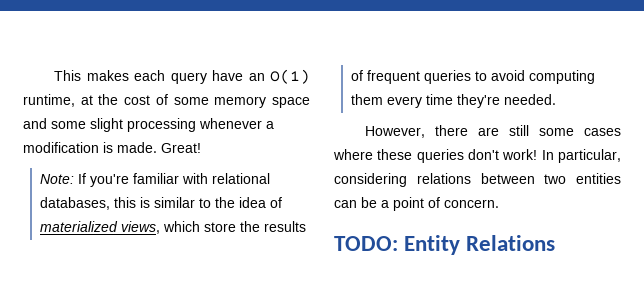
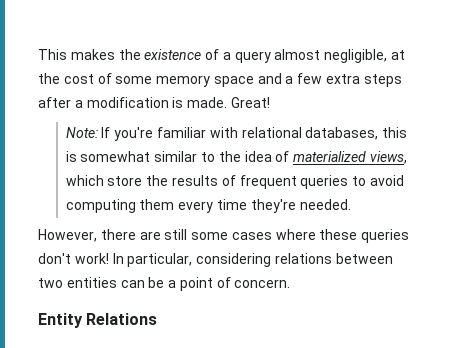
- This makes each query have an O(1) runtime, at the cost of some memory space and some slight processing whenever a modification is made.
+ This makes the existence of a query almost negligible, at the cost of some memory space and a few extra steps after a modification is made.
- Note: If you're familiar with relational databases, this is similar to the idea of materialized views, which store the results of frequent queries to avoid computing them every time they're needed.
+ Note: If you're familiar with relational databases, this is somewhat similar to the idea of materialized views, which store the results of frequent queries to avoid computing them every time they're needed.
- TODO: Entity Relations
+ Entity Relations

